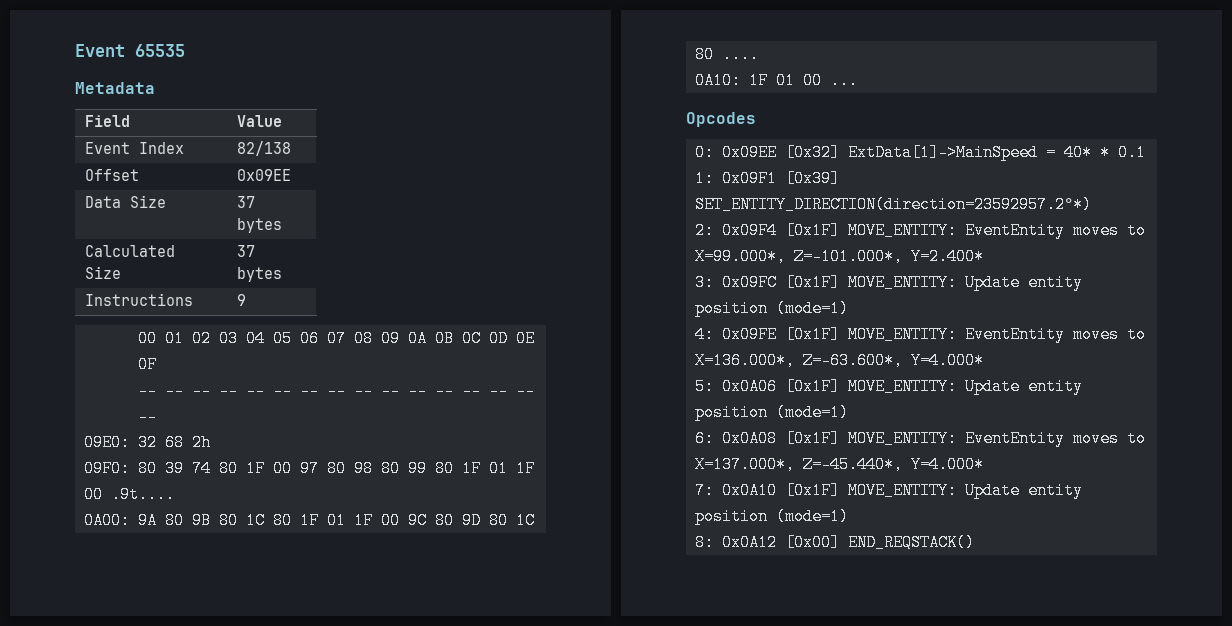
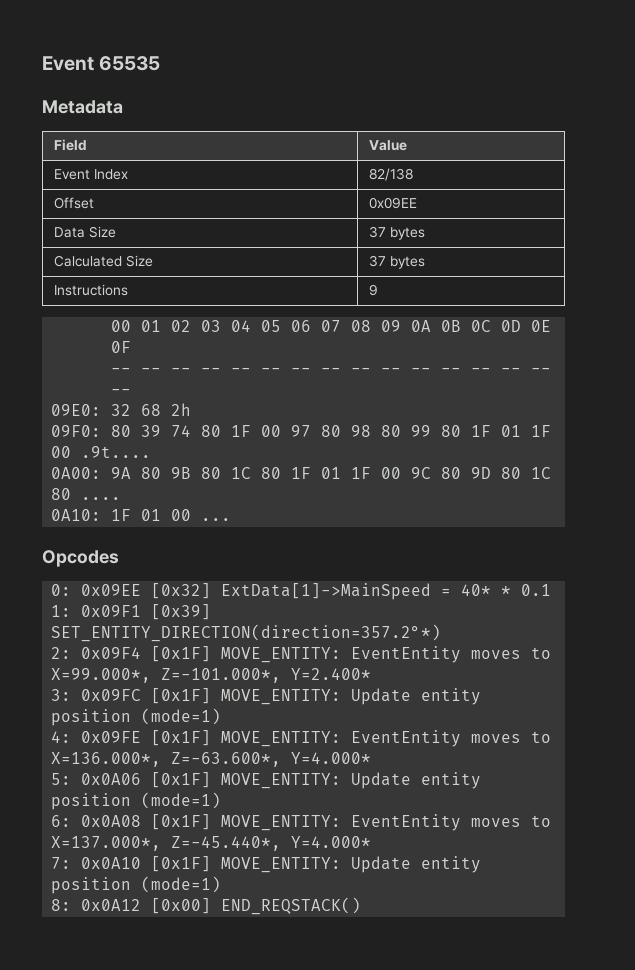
- 1: 0x09F1 [0x39] SET_ENTITY_DIRECTION(direction=23592957.2°*)
+ 1: 0x09F1 [0x39] SET_ENTITY_DIRECTION(direction=357.2°*)

